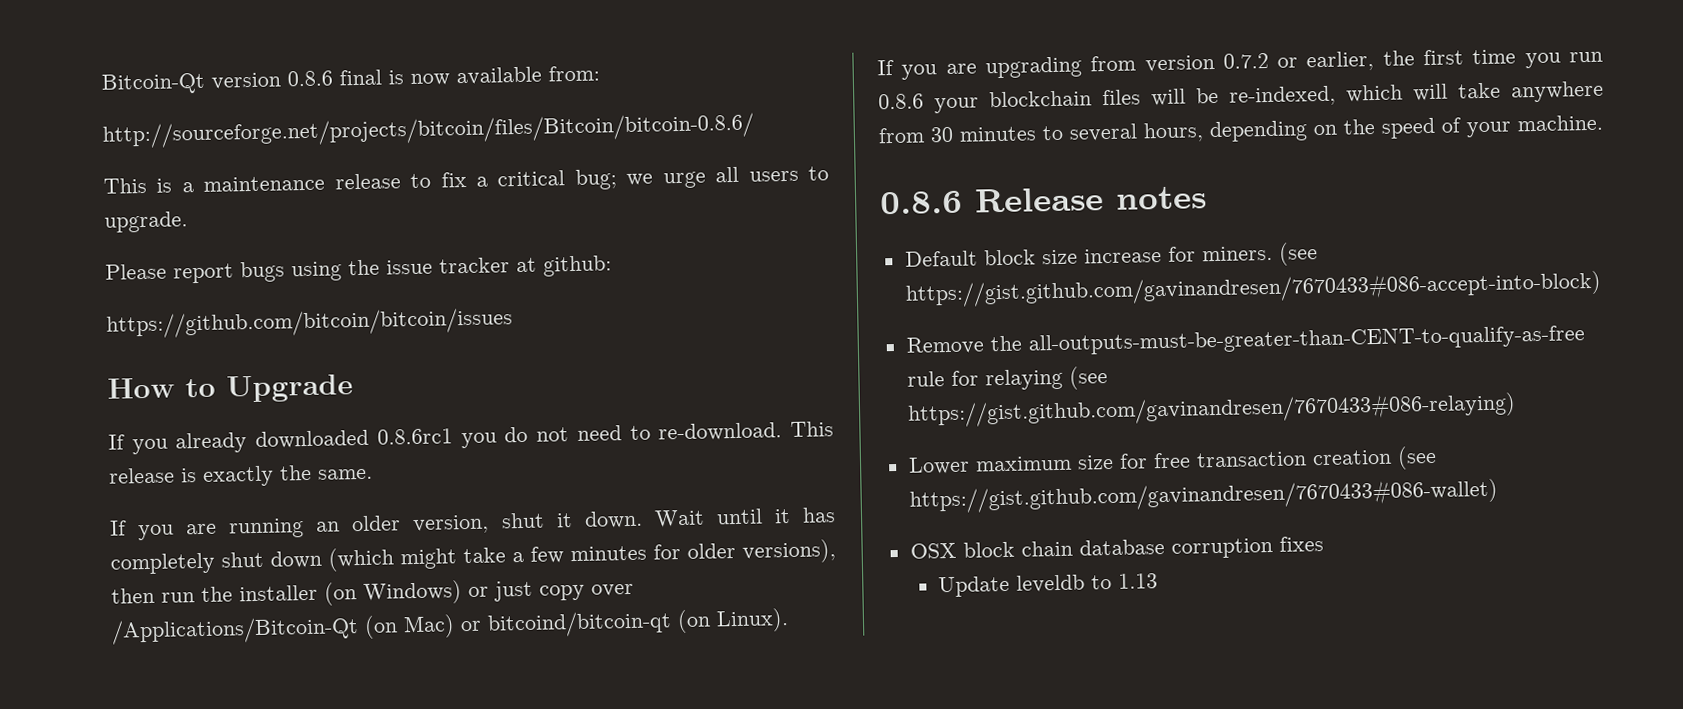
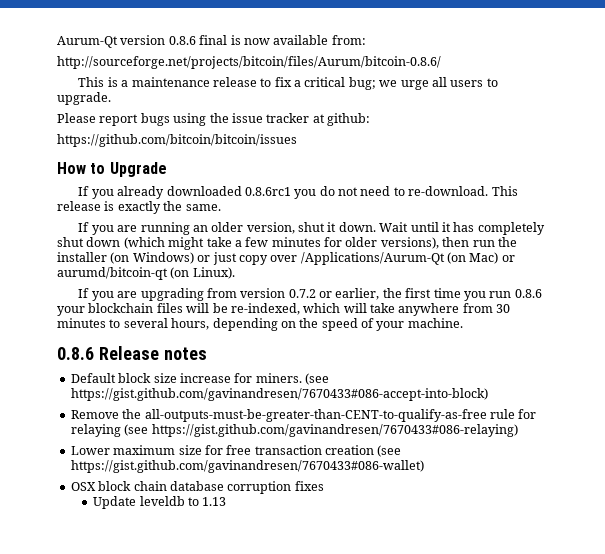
- Bitcoin-Qt version 0.8.6 final is now available from:
+ Aurum-Qt version 0.8.6 final is now available from:
- http://sourceforge.net/projects/bitcoin/files/Bitcoin/bitcoin-0.8.6/
+ http://sourceforge.net/projects/bitcoin/files/Aurum/bitcoin-0.8.6/
- Wait until it has completely shut down (which might take a few minutes for older versions), then run the installer (on Windows) or just copy over /Applications/Bitcoin-Qt (on Mac) or bitcoind/bitcoin-qt (on Linux).
+ Wait until it has completely shut down (which might take a few minutes for older versions), then run the installer (on Windows) or just copy over /Applications/Aurum-Qt (on Mac) or aurumd/bitcoin-qt (on Linux).

